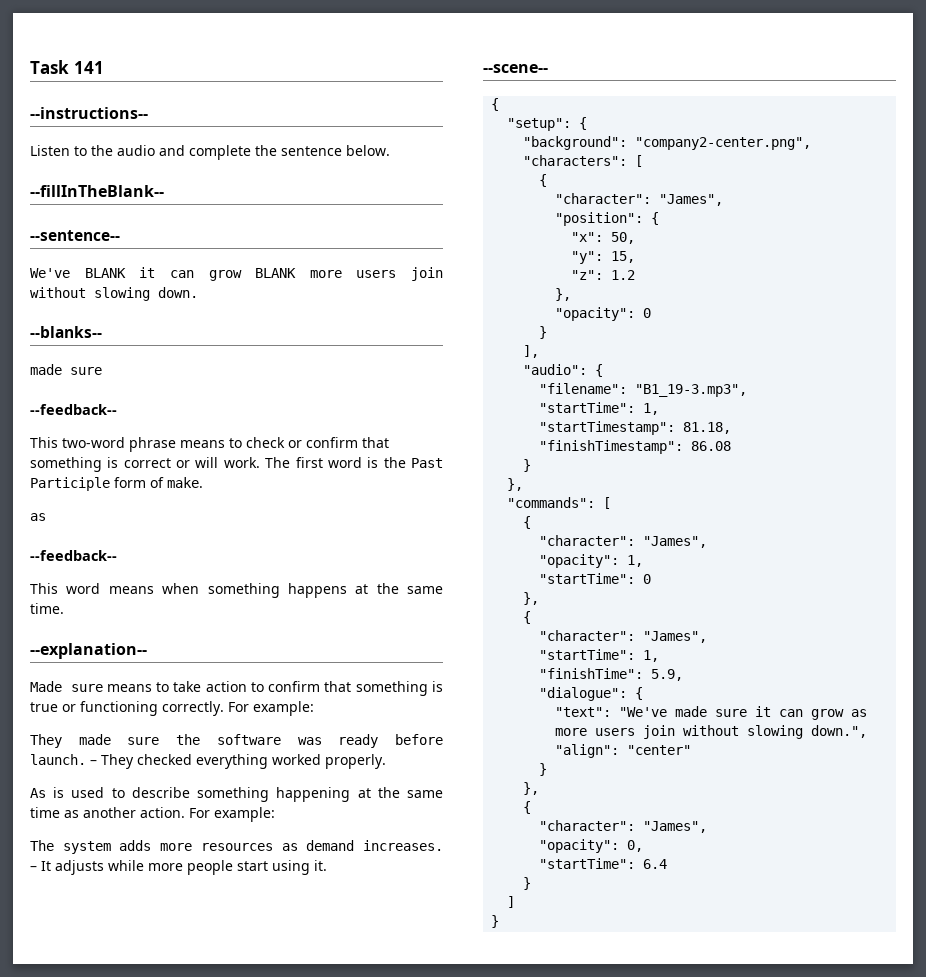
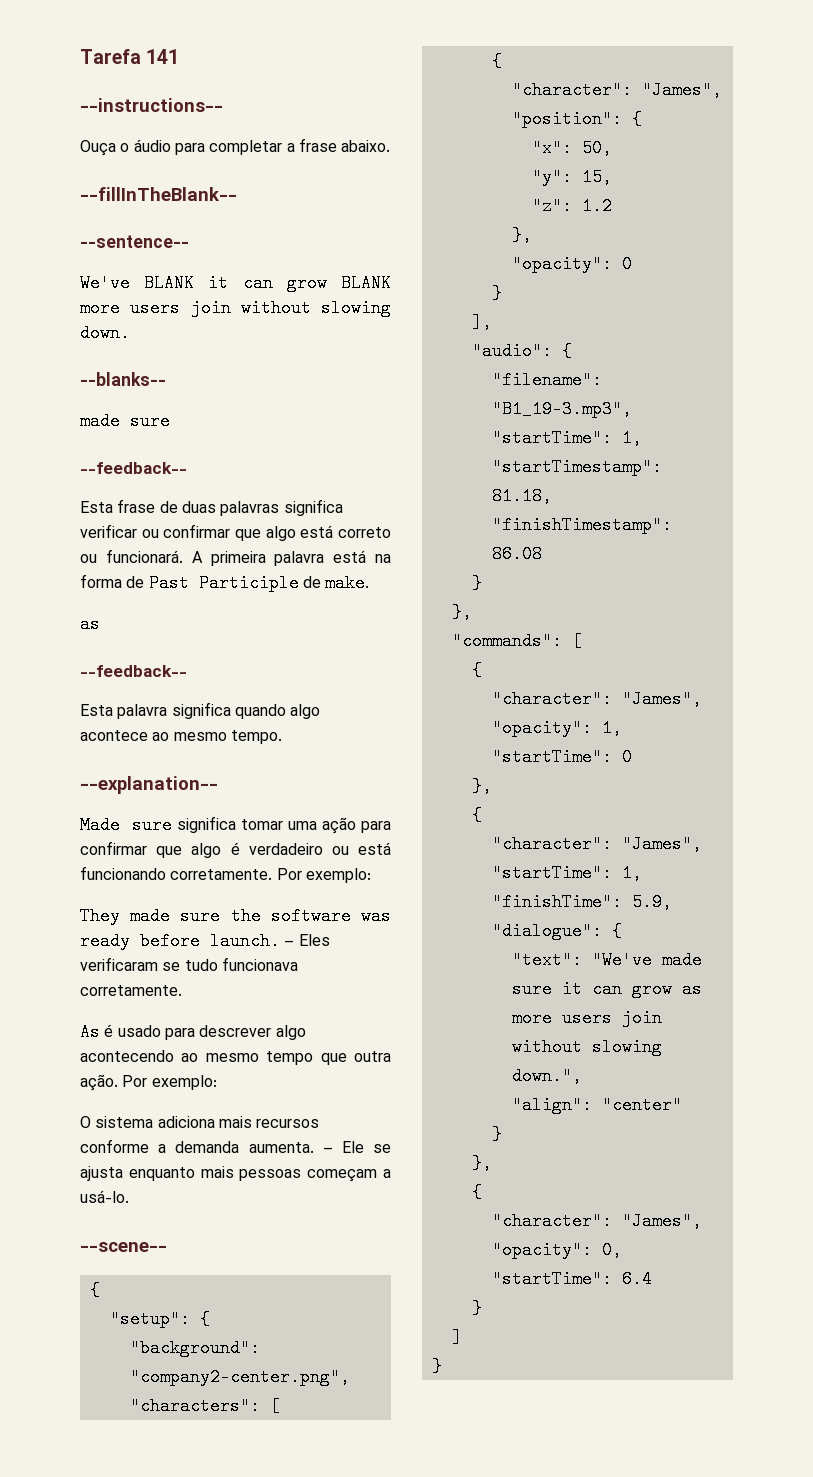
- Task 141
+ Tarefa 141
- Listen to the audio and complete the sentence below.
+ Ouça o áudio para completar a frase abaixo.
- This two-word phrase means to check or confirm that something is correct or will work. The first word is the Past Participle form of make.
+ Esta frase de duas palavras significa verificar ou confirmar que algo está correto ou funcionará. A primeira palavra está na forma de Past Participle de make.
  as
  --feedback--
- This word means when something happens at the same time.
+ Esta palavra significa quando algo acontece ao mesmo tempo.
  --explanation--
- Made sure means to take action to confirm that something is true or functioning correctly. For example:
+ Made sure significa tomar uma ação para confirmar que algo é verdadeiro ou está funcionando corretamente. Por exemplo:
- – They checked everything worked properly.
- As is used to describe something happening at the same time as another action. For example:
- The system adds more resources as demand increases. – It adjusts while more people start using it.
+ – Eles verificaram se tudo funcionava corretamente.
+ As é usado para descrever algo acontecendo ao mesmo tempo que outra ação. Por exemplo:
+ O sistema adiciona mais recursos conforme a demanda aumenta. – Ele se ajusta enquanto mais pessoas começam a usá-lo.

